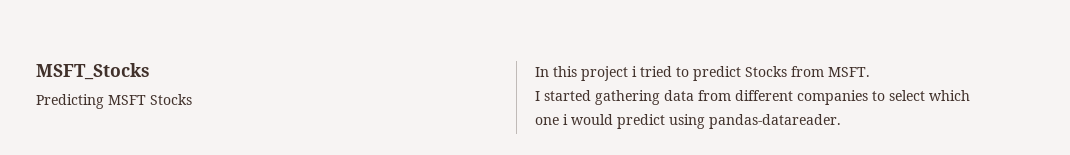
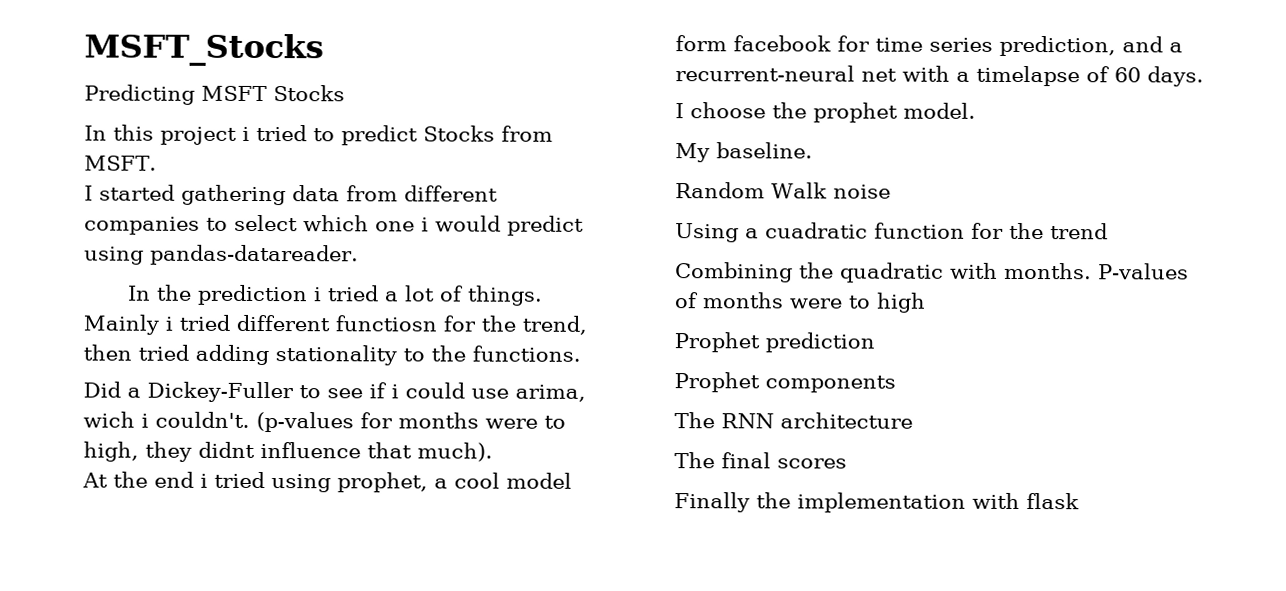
+ In the prediction i tried a lot of things. Mainly i tried different functiosn for the trend, then tried adding stationality to the functions.
+ Did a Dickey-Fuller to see if i could use arima, wich i couldn't. (p-values for months were to high, they didnt influence that much).
+ At the end i tried using prophet, a cool model form facebook for time series prediction, and a recurrent-neural net with a timelapse of 60 days.
+ I choose the prophet model.
+ My baseline.
+ Random Walk noise
+ Using a cuadratic function for the trend
+ Combining the quadratic with months. P-values of months were to high
+ Prophet prediction
+ Prophet components
+ The RNN architecture
+ The final scores
+ Finally the implementation with flask

